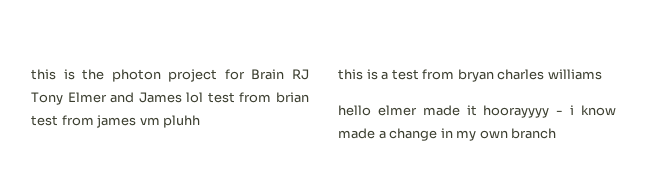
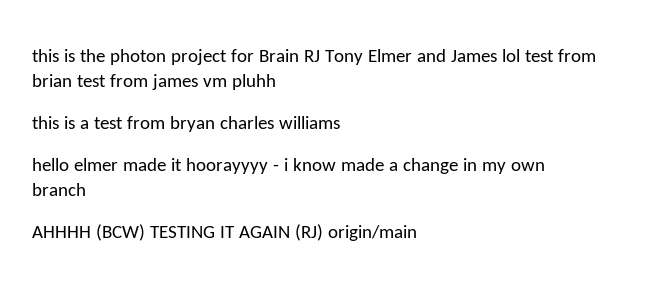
+ AHHHH (BCW) TESTING IT AGAIN (RJ) origin/main

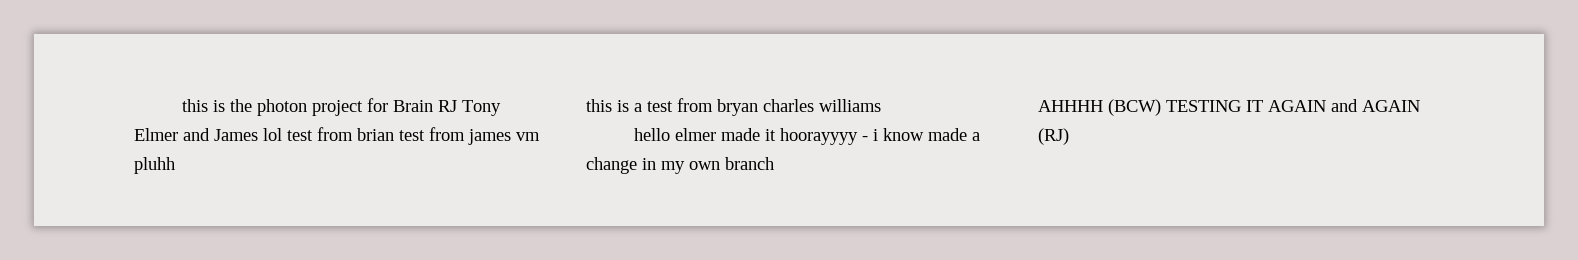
- AHHHH (BCW) TESTING IT AGAIN (RJ) origin/main
+ AHHHH (BCW) TESTING IT AGAIN and AGAIN (RJ)

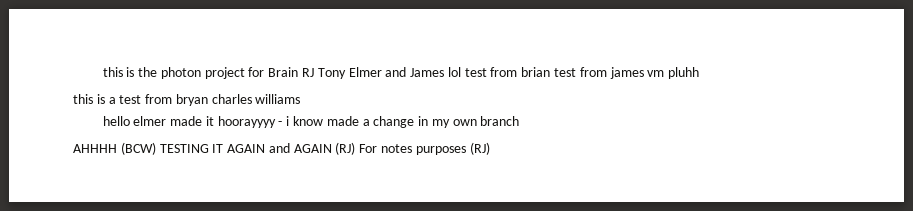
- AHHHH (BCW) TESTING IT AGAIN and AGAIN (RJ)
+ AHHHH (BCW) TESTING IT AGAIN and AGAIN (RJ) For notes purposes (RJ)

